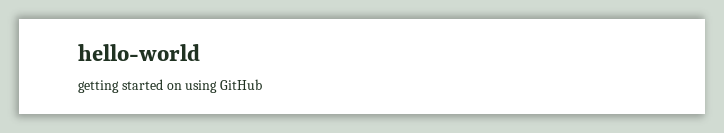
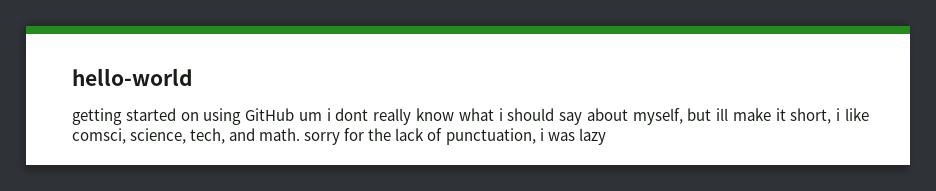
- getting started on using GitHub
+ getting started on using GitHub um i dont really know what i should say about myself, but ill make it short, i like comsci, science, tech, and math. sorry for the lack of punctuation, i was lazy

